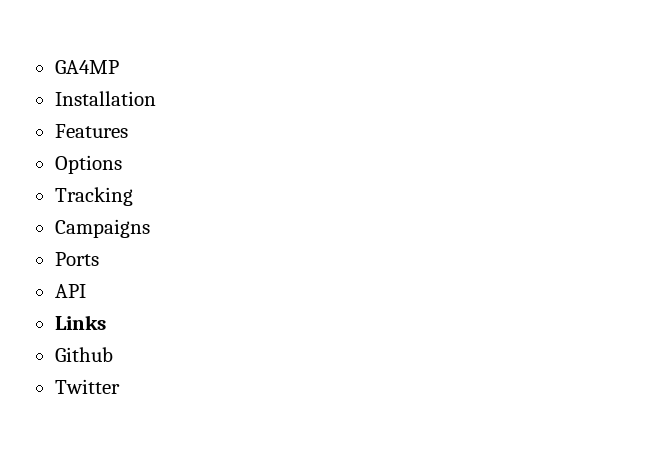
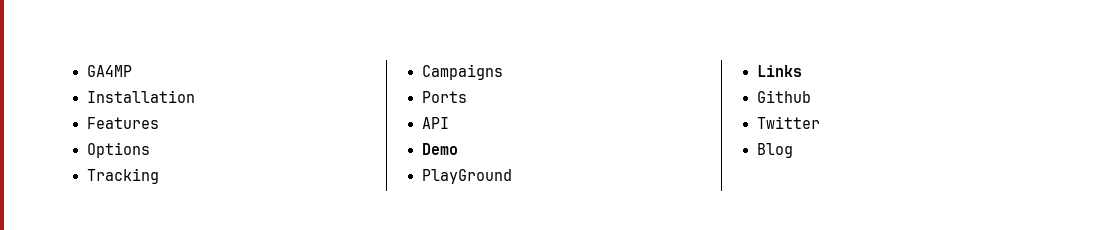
+ Demo
+ PlayGround
+ Blog

